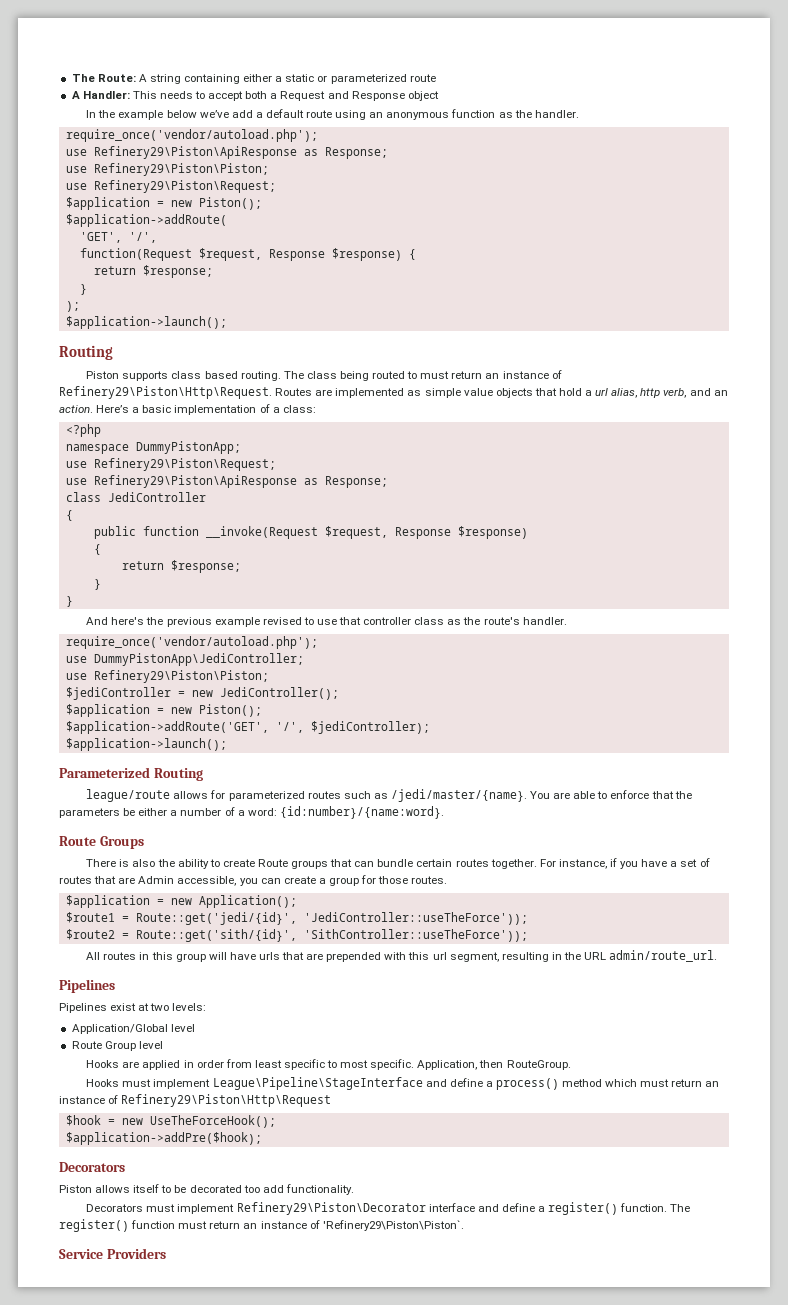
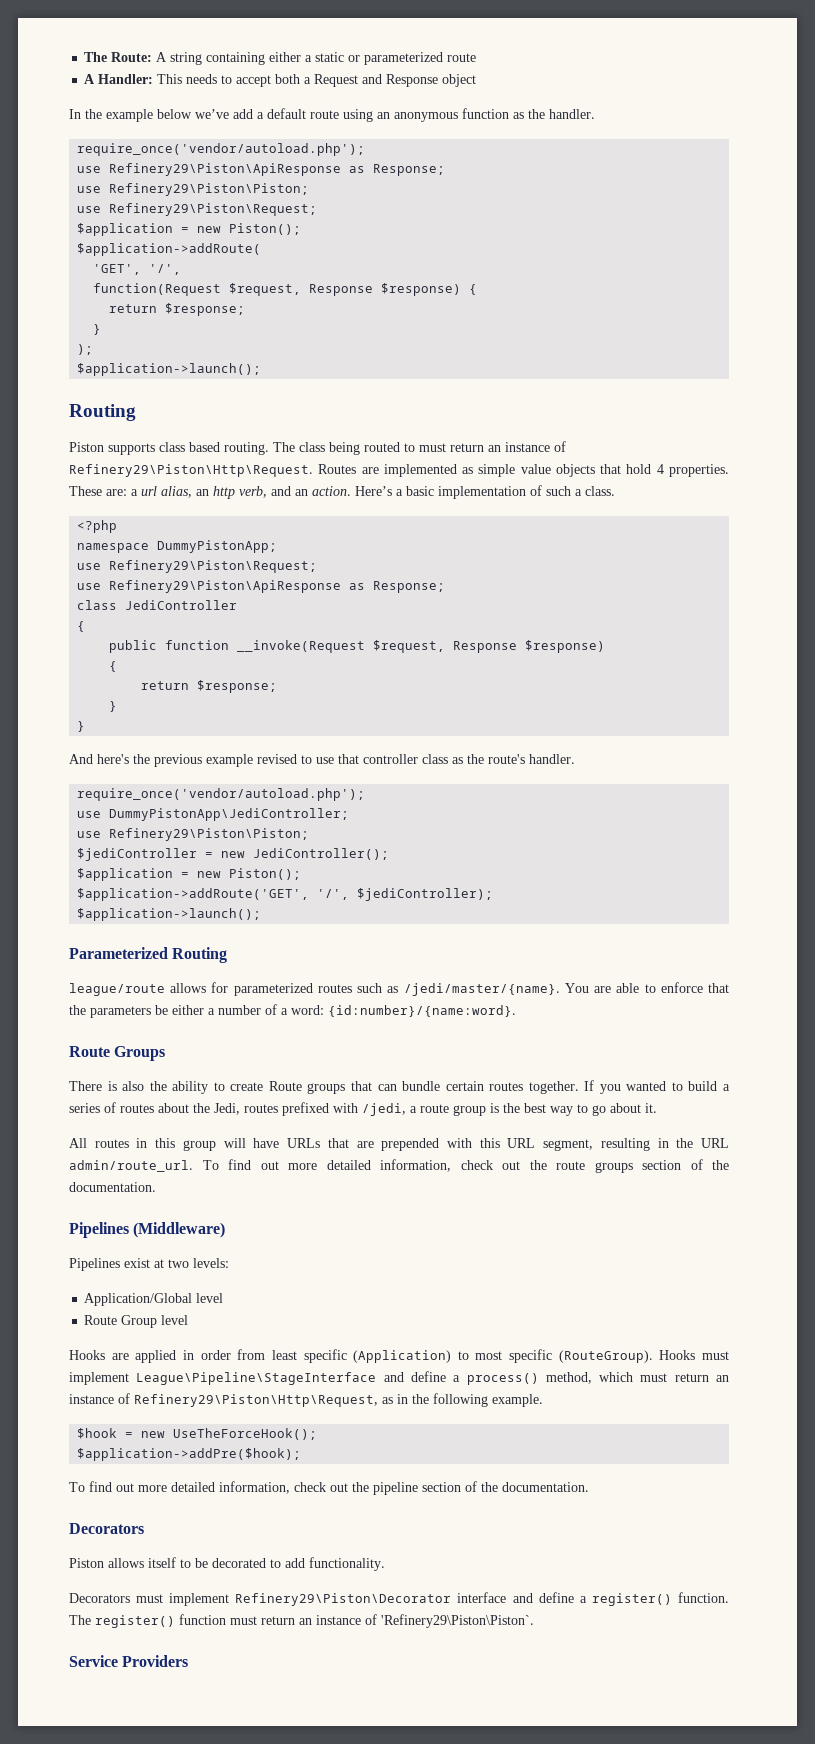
- Routes are implemented as simple value objects that hold a url alias, http verb, and an action.
+ Routes are implemented as simple value objects that hold 4 properties. These are: a url alias, an http verb, and an action.
- Here’s a basic implementation of a class:
+ Here’s a basic implementation of such a class.
- For instance, if you have a set of routes that are Admin accessible, you can create a group for those routes.
- $application = new Application();
- $route1 = Route::get('jedi/{id}', 'JediController::useTheForce'));
- $route2 = Route::get('sith/{id}', 'SithController::useTheForce'));
+ If you wanted to build a series of routes about the Jedi, routes prefixed with /jedi, a route group is the best way to go about it.
- All routes in this group will have urls that are prepended with this url segment, resulting in the URL admin/route_url.
- Pipelines
+ All routes in this group will have URLs that are prepended with this URL segment, resulting in the URL admin/route_url. To find out more detailed information, check out the route groups section of the documentation.
+ Pipelines (Middleware)
- Hooks are applied in order from least specific to most specific. Application, then RouteGroup.
- Hooks must implement League\Pipeline\StageInterface and define a process() method which must return an instance of Refinery29\Piston\Http\Request
+ Hooks are applied in order from least specific (Application) to most specific (RouteGroup). Hooks must implement League\Pipeline\StageInterface and define a process() method, which must return an instance of Refinery29\Piston\Http\Request, as in the following example.
+ To find out more detailed information, check out the pipeline section of the documentation.
- Piston allows itself to be decorated too add functionality.
+ Piston allows itself to be decorated to add functionality.

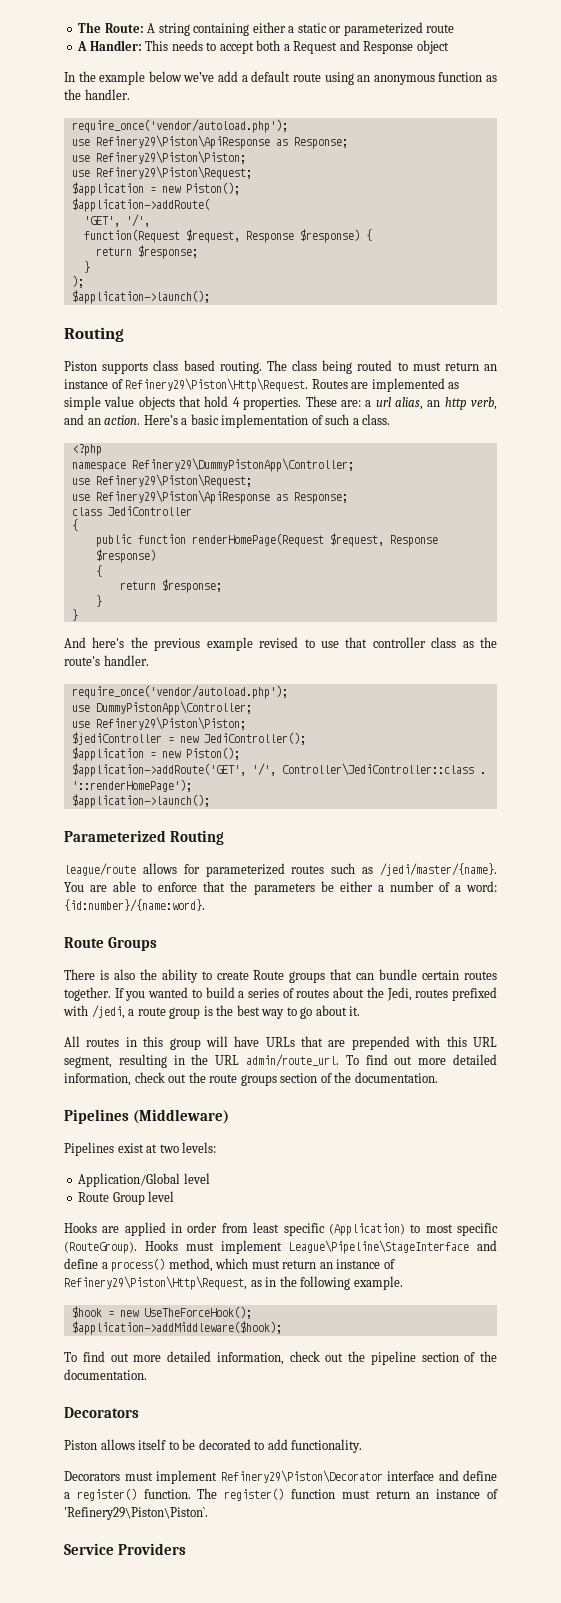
- namespace DummyPistonApp;
+ namespace Refinery29\DummyPistonApp\Controller;
- public function __invoke(Request $request, Response $response)
+ public function renderHomePage(Request $request, Response $response)
- use DummyPistonApp\JediController;
+ use DummyPistonApp\Controller;
- $application->addRoute('GET', '/', $jediController);
+ $application->addRoute('GET', '/', Controller\JediController::class . '::renderHomePage');
- $application->addPre($hook);
+ $application->addMiddleware($hook);

